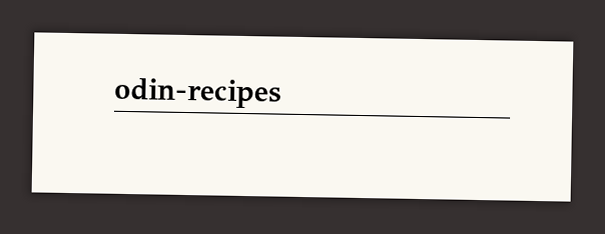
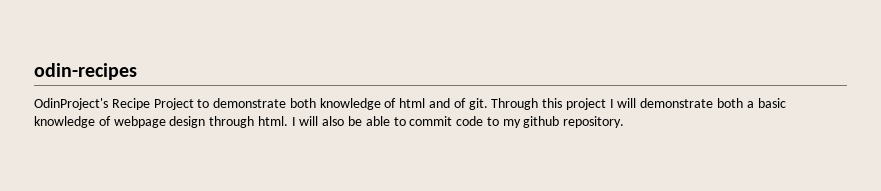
+ OdinProject's Recipe Project to demonstrate both knowledge of html and of git. Through this project I will demonstrate both a basic knowledge of webpage design through html. I will also be able to commit code to my github repository.

